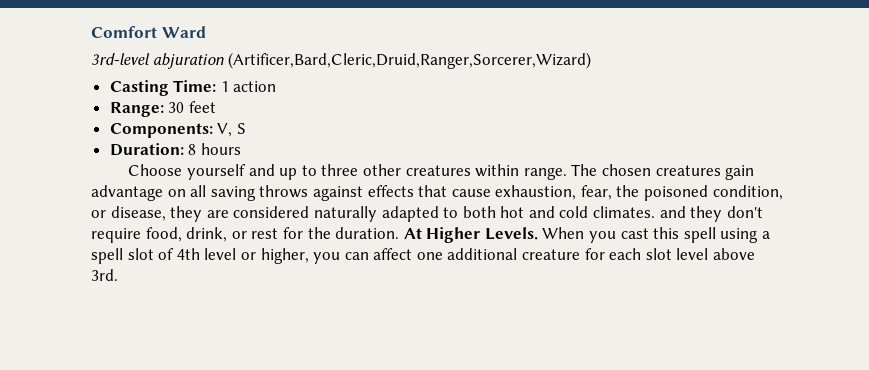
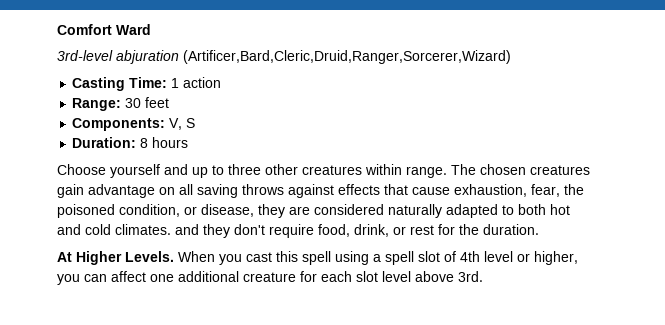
- The chosen creatures gain advantage on all saving throws against effects that cause exhaustion, fear, the poisoned condition, or disease, they are considered naturally adapted to both hot and cold climates. and they don't require food, drink, or rest for the duration. At Higher Levels.
+ The chosen creatures gain advantage on all saving throws against effects that cause exhaustion, fear, the poisoned condition, or disease, they are considered naturally adapted to both hot and cold climates. and they don't require food, drink, or rest for the duration.
+ At Higher Levels.

